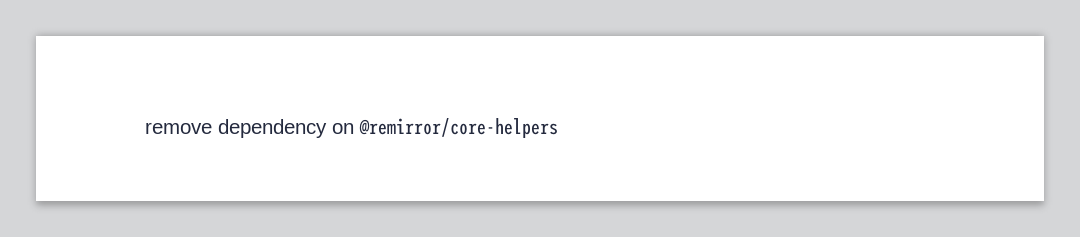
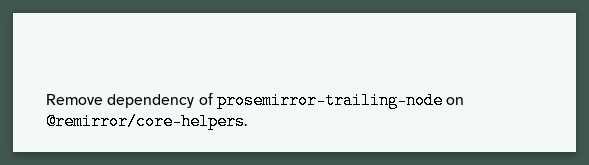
- remove dependency on @remirror/core-helpers
+ Remove dependency of prosemirror-trailing-node on @remirror/core-helpers.

